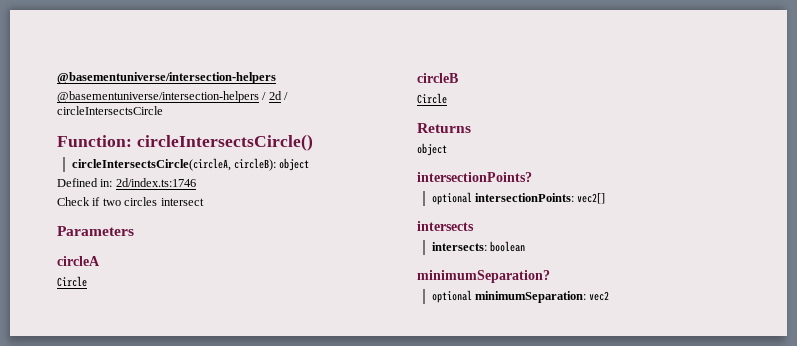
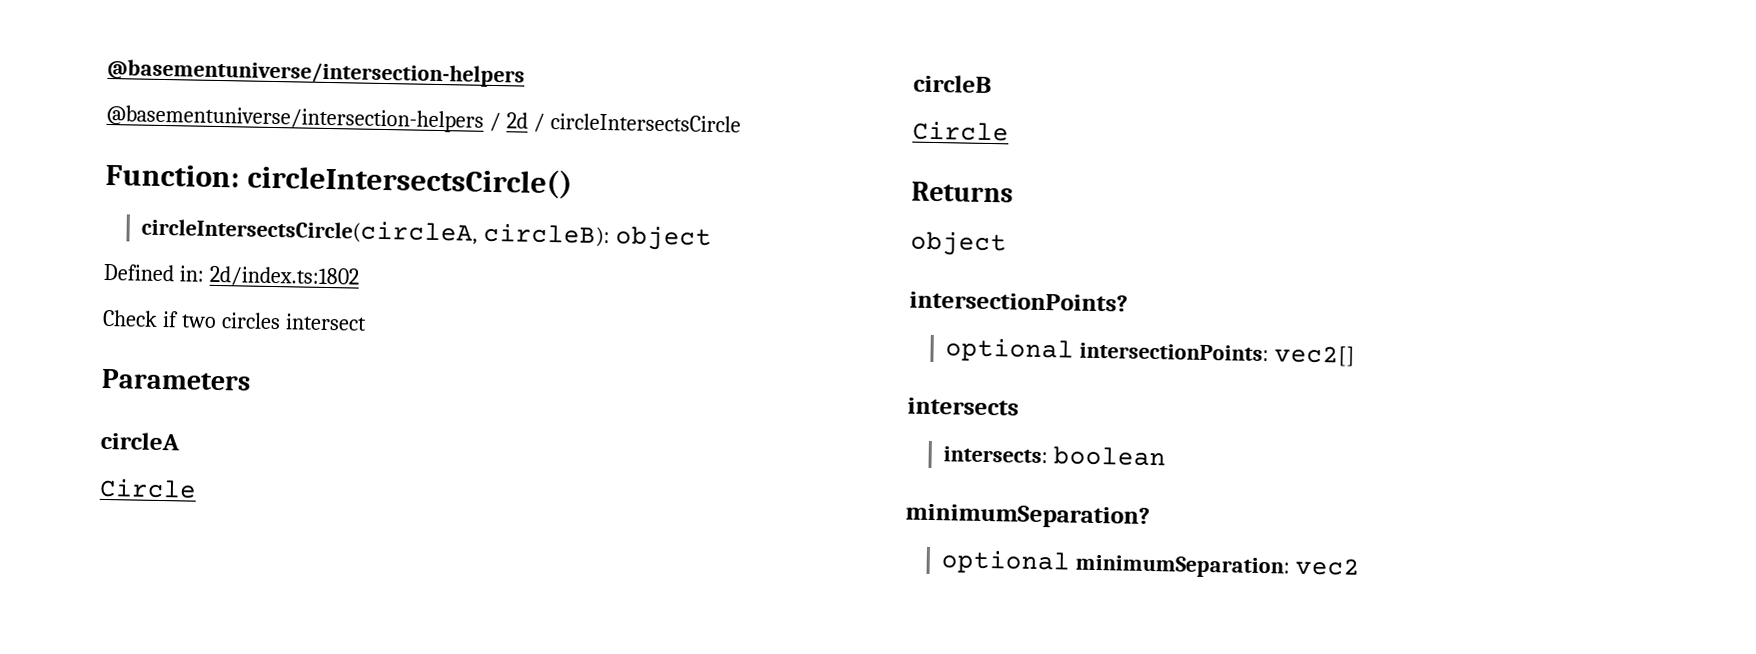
- Defined in: 2d/index.ts:1746
+ Defined in: 2d/index.ts:1802

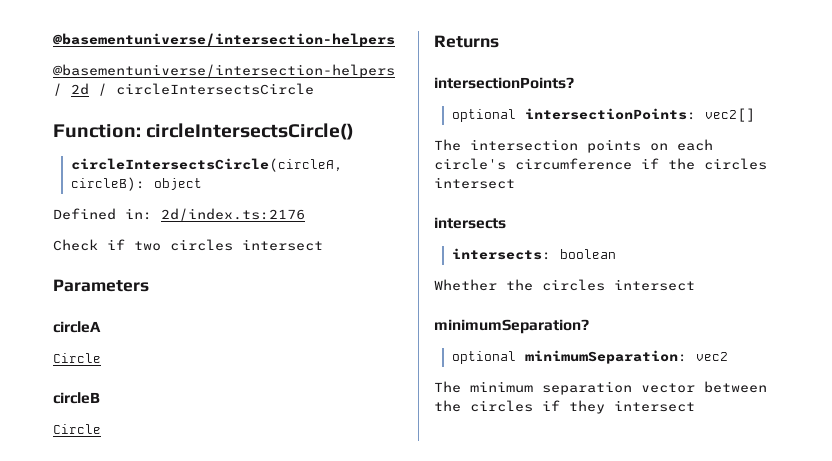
- Defined in: 2d/index.ts:1802
+ Defined in: 2d/index.ts:2176
  Returns
- object
+ The intersection points on each circle's circumference if the circles intersect
+ Whether the circles intersect
+ The minimum separation vector between the circles if they intersect

